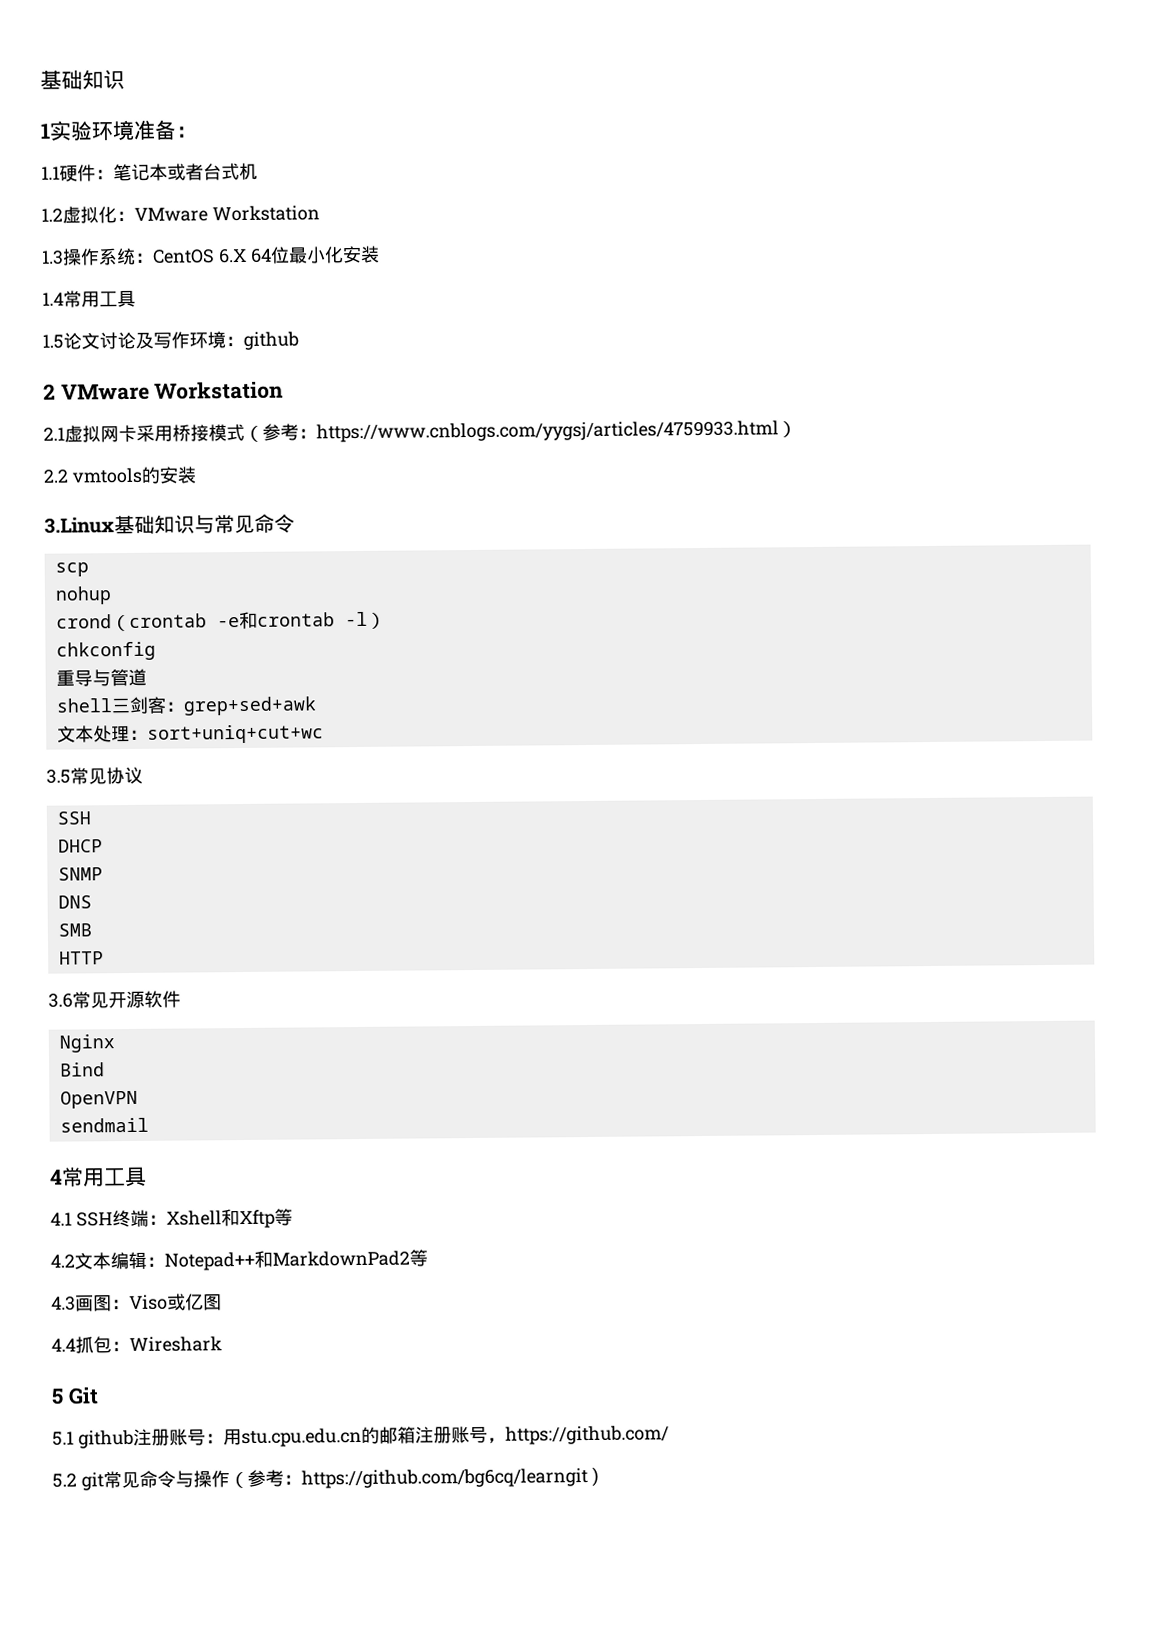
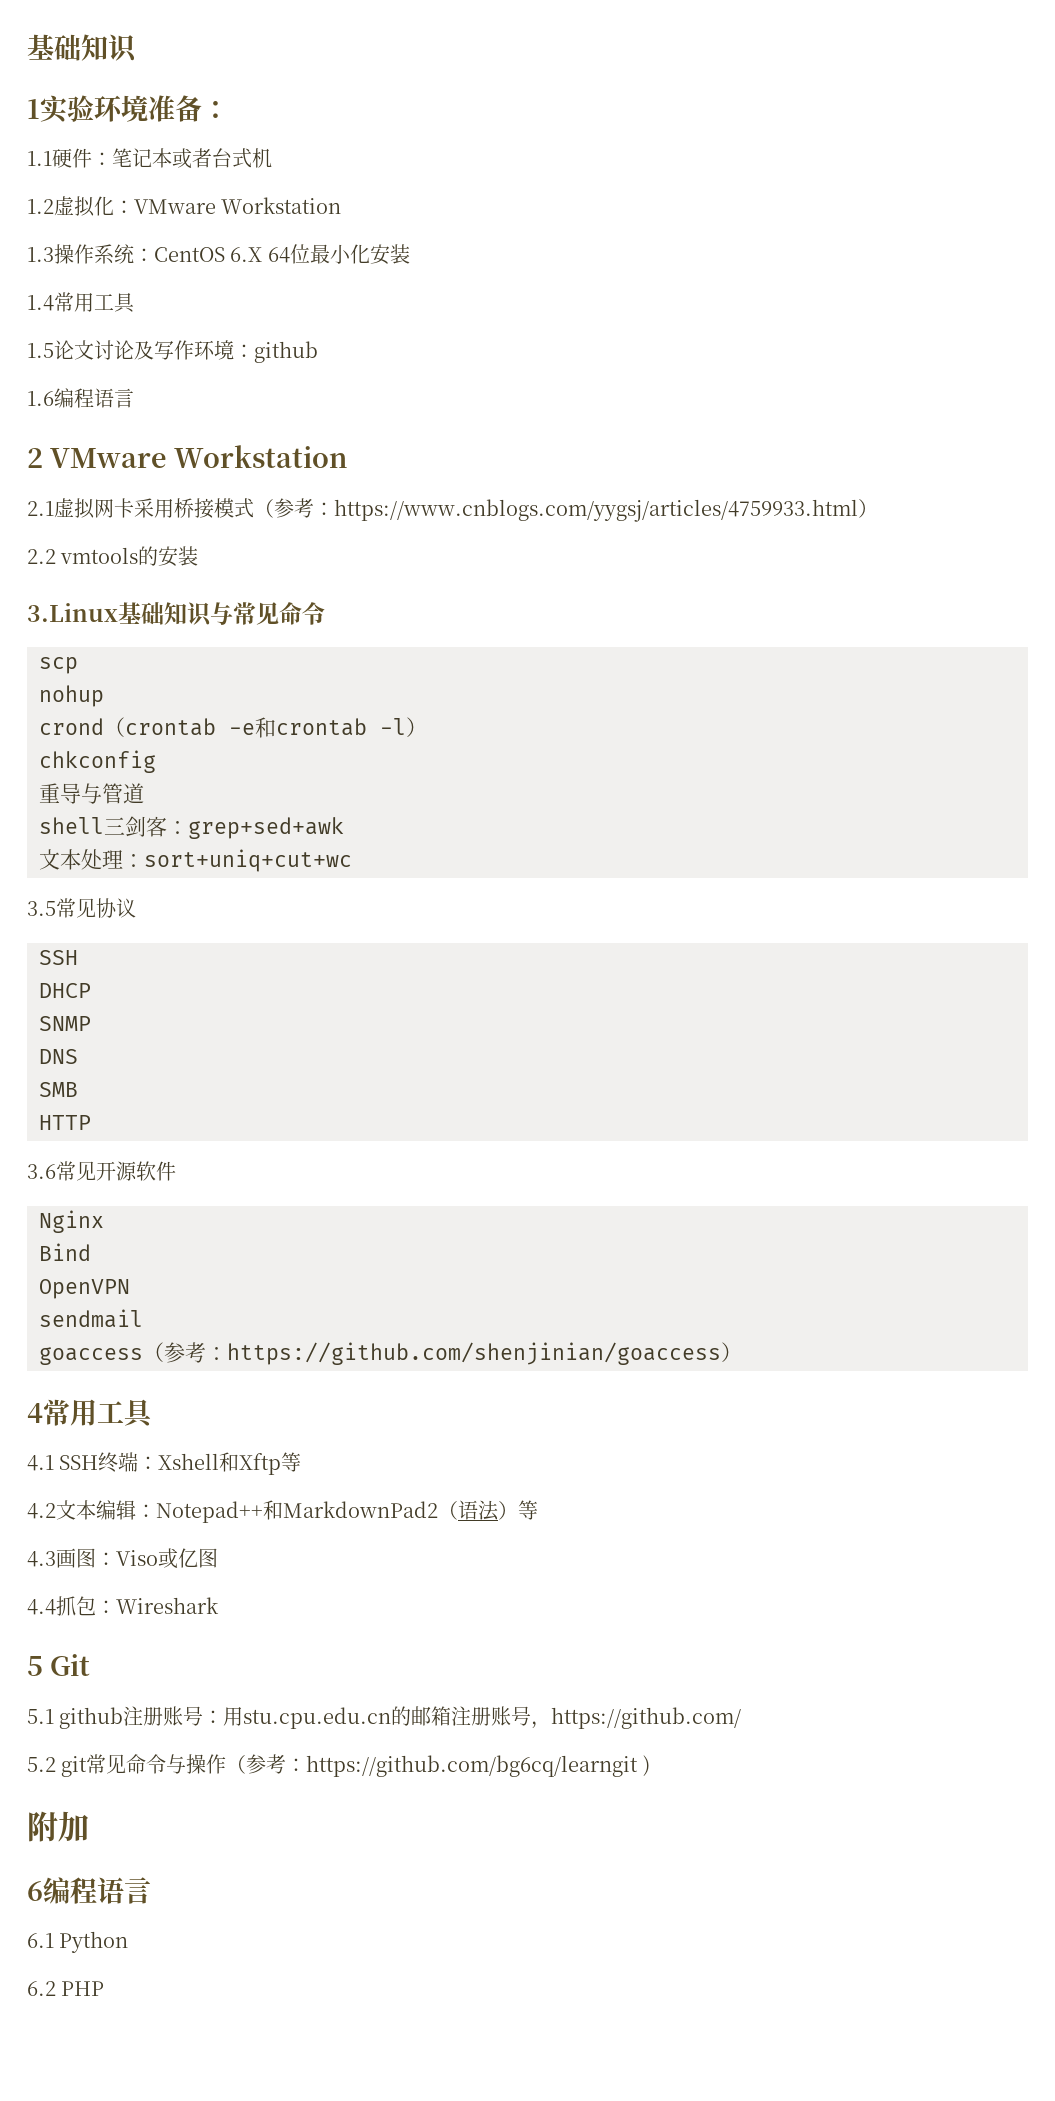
+ 1.6编程语言
+ goaccess（参考：https://github.com/shenjinian/goaccess）
- 4.2文本编辑：Notepad++和MarkdownPad2等
+ 4.2文本编辑：Notepad++和MarkdownPad2（语法）等
+ 附加
+ 6编程语言
+ 6.1 Python
+ 6.2 PHP

